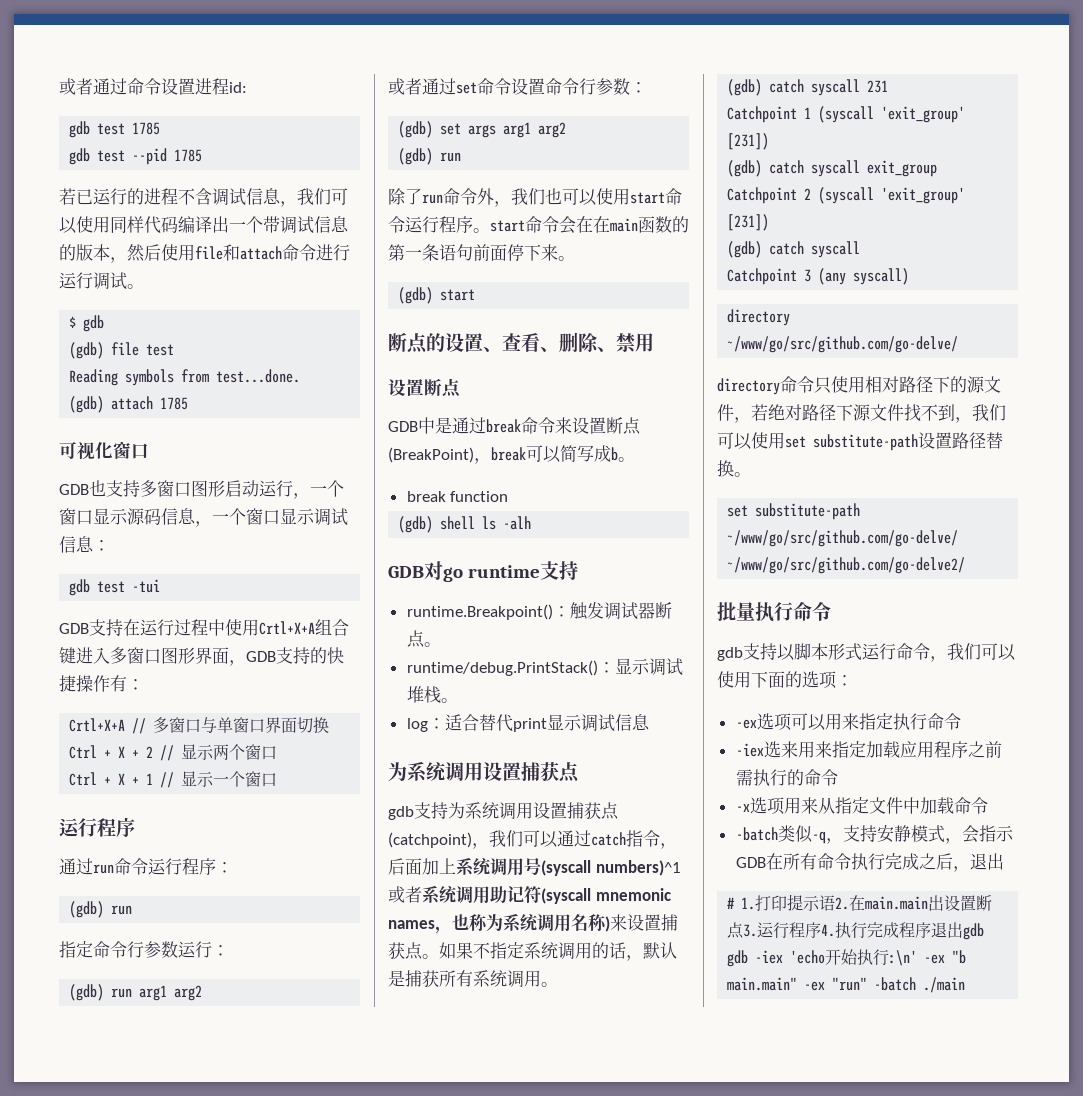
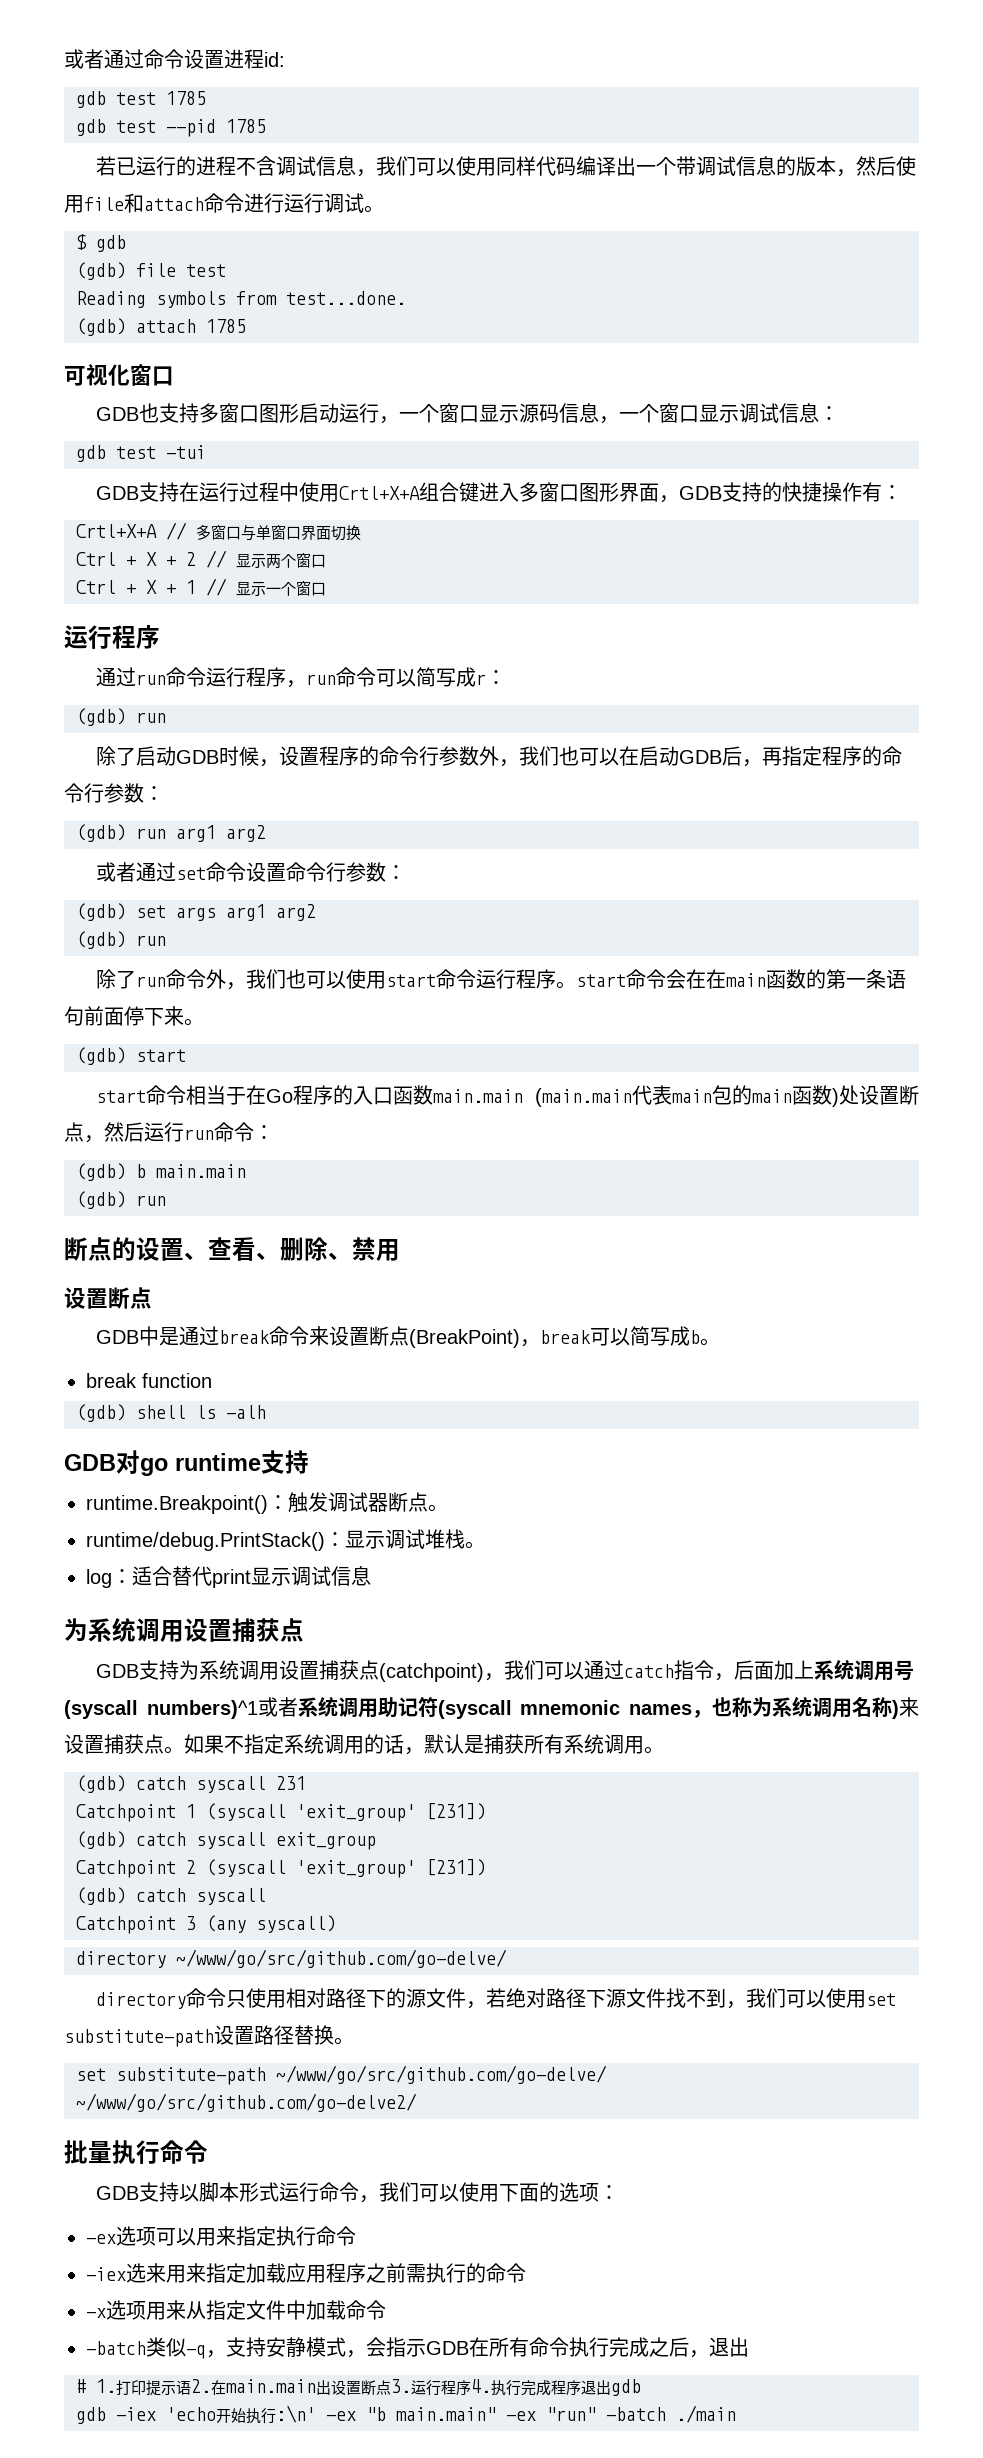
- 通过run命令运行程序：
+ 通过run命令运行程序，run命令可以简写成r：
  (gdb) run
- 指定命令行参数运行：
+ 除了启动GDB时候，设置程序的命令行参数外，我们也可以在启动GDB后，再指定程序的命令行参数：
+ start命令相当于在Go程序的入口函数main.main (main.main代表main包的main函数)处设置断点，然后运行run命令：
+ (gdb) b main.main
+ (gdb) run
- gdb支持为系统调用设置捕获点(catchpoint)，我们可以通过catch指令，后面加上系统调用号(syscall numbers)^1或者系统调用助记符(syscall mnemonic names，也称为系统调用名称)来设置捕获点。
+ GDB支持为系统调用设置捕获点(catchpoint)，我们可以通过catch指令，后面加上系统调用号(syscall numbers)^1或者系统调用助记符(syscall mnemonic names，也称为系统调用名称)来设置捕获点。
- gdb支持以脚本形式运行命令，我们可以使用下面的选项：
+ GDB支持以脚本形式运行命令，我们可以使用下面的选项：

